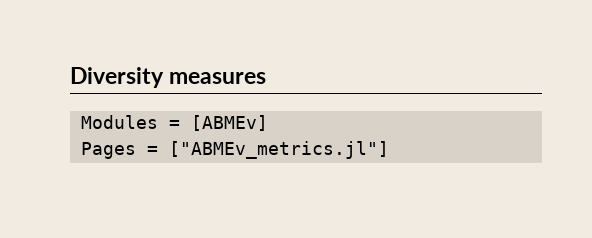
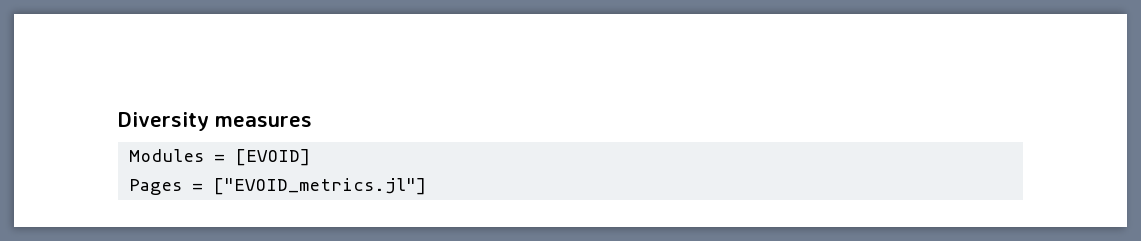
- Modules = [ABMEv]
+ Modules = [EVOID]
- Pages = ["ABMEv_metrics.jl"]
+ Pages = ["EVOID_metrics.jl"]

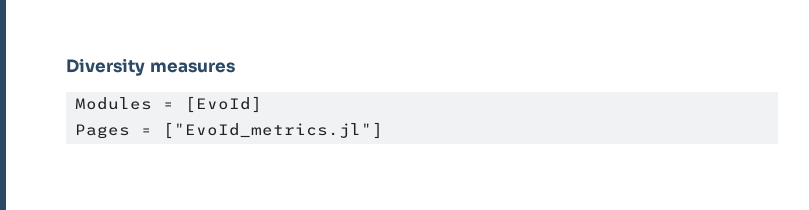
- Modules = [EVOID]
+ Modules = [EvoId]
- Pages = ["EVOID_metrics.jl"]
+ Pages = ["EvoId_metrics.jl"]

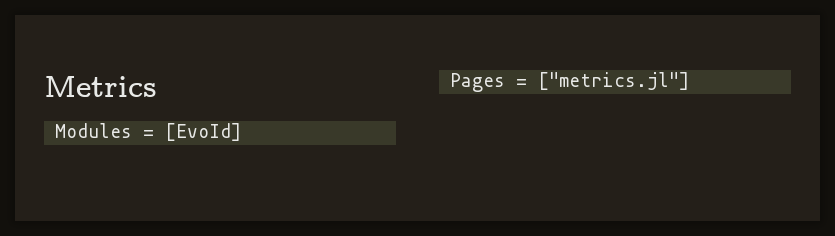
- Diversity measures
+ Metrics
- Pages = ["EvoId_metrics.jl"]
+ Pages = ["metrics.jl"]

